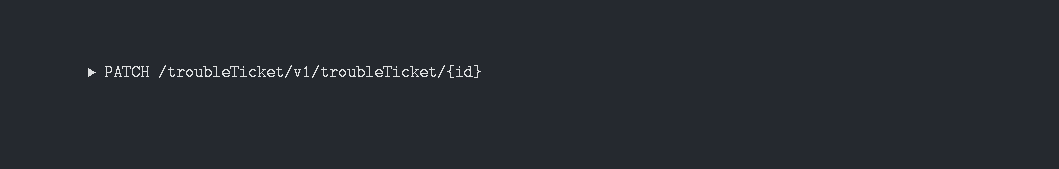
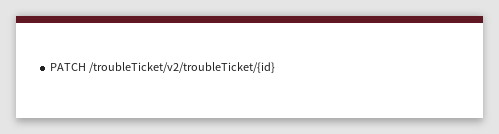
- PATCH /troubleTicket/v1/troubleTicket/{id}
+ PATCH /troubleTicket/v2/troubleTicket/{id}

